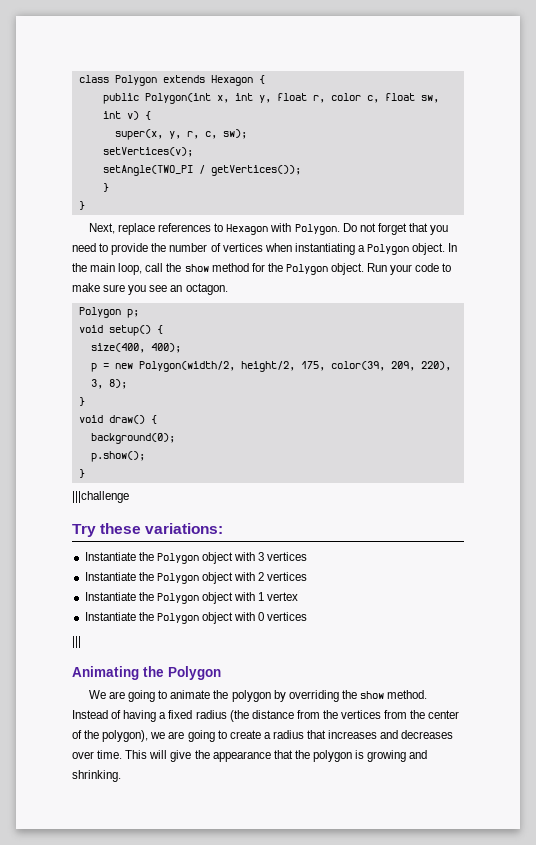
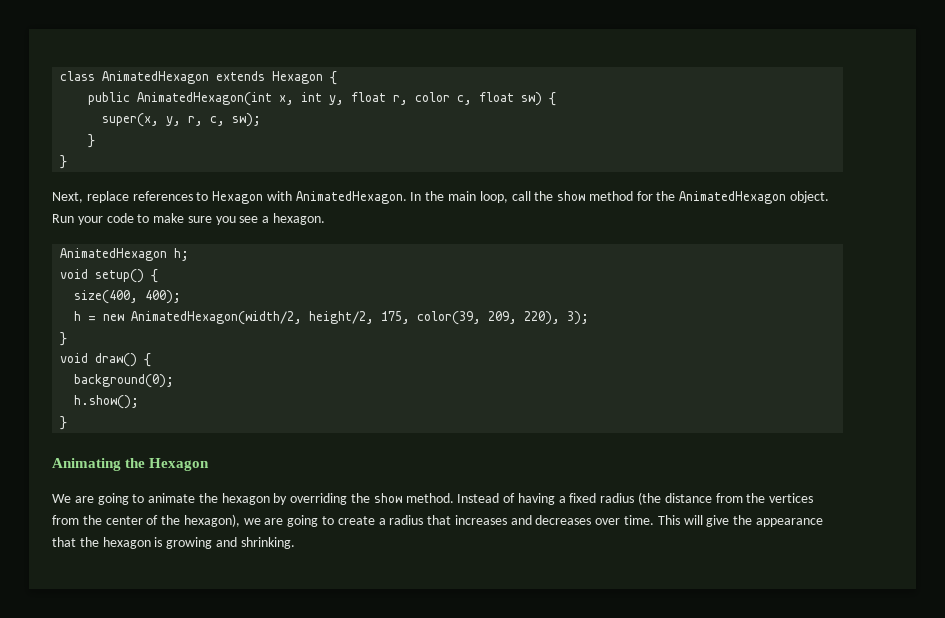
- class Polygon extends Hexagon {
+ class AnimatedHexagon extends Hexagon {
- public Polygon(int x, int y, float r, color c, float sw, int v) {
+ public AnimatedHexagon(int x, int y, float r, color c, float sw) {
- setVertices(v);
- setAngle(TWO_PI / getVertices());
- Next, replace references to Hexagon with Polygon. Do not forget that you need to provide the number of vertices when instantiating a Polygon object.
+ Next, replace references to Hexagon with AnimatedHexagon.
- In the main loop, call the show method for the Polygon object.
+ In the main loop, call the show method for the AnimatedHexagon object.
- Run your code to make sure you see an octagon.
- Polygon p;
+ Run your code to make sure you see a hexagon.
+ AnimatedHexagon h;
- p = new Polygon(width/2, height/2, 175, color(39, 209, 220), 3, 8);
+ h = new AnimatedHexagon(width/2, height/2, 175, color(39, 209, 220), 3);
- p.show();
+ h.show();
  }
- |||challenge
- Try these variations:
- Instantiate the Polygon object with 3 vertices
- Instantiate the Polygon object with 2 vertices
- Instantiate the Polygon object with 1 vertex
- Instantiate the Polygon object with 0 vertices
- |||
- Animating the Polygon
+ Animating the Hexagon
- We are going to animate the polygon by overriding the show method.
+ We are going to animate the hexagon by overriding the show method.
- Instead of having a fixed radius (the distance from the vertices from the center of the polygon), we are going to create a radius that increases and decreases over time.
+ Instead of having a fixed radius (the distance from the vertices from the center of the hexagon), we are going to create a radius that increases and decreases over time.
- This will give the appearance that the polygon is growing and shrinking.
+ This will give the appearance that the hexagon is growing and shrinking.

